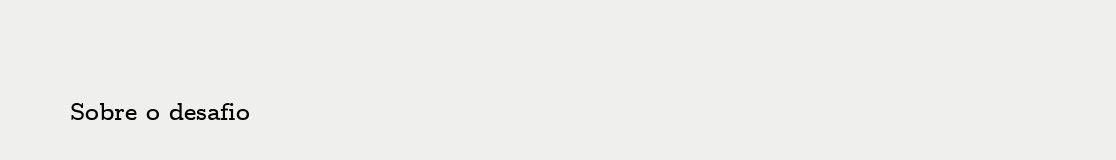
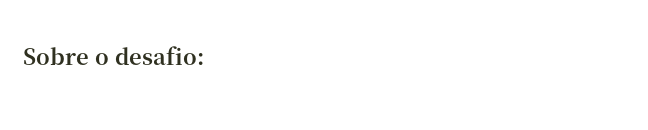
- Sobre o desafio
+ Sobre o desafio:

